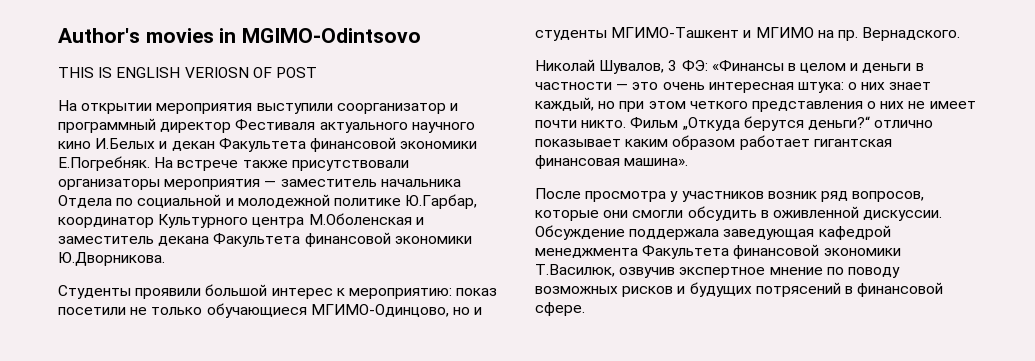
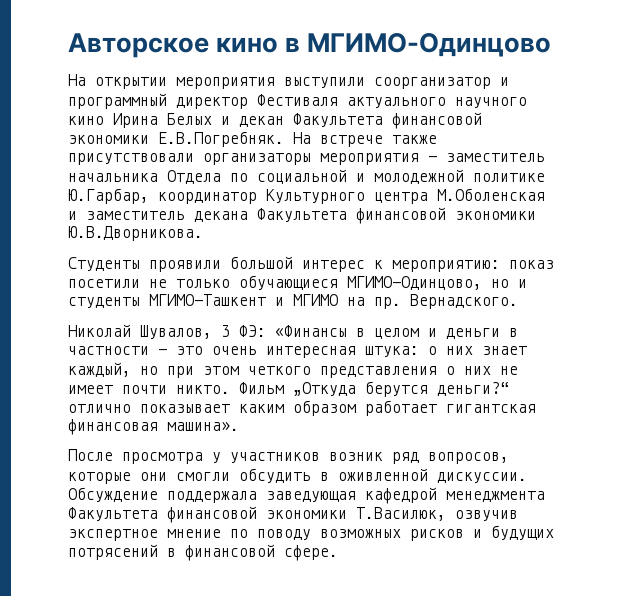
- Author's movies in MGIMO-Odintsovo
- THIS IS ENGLISH VERIOSN OF POST
+ Авторское кино в МГИМО-Одинцово
- На открытии мероприятия выступили соорганизатор и программный директор Фестиваля актуального научного кино И.Белых и декан Факультета финансовой экономики Е.Погребняк. На встрече также присутствовали организаторы мероприятия — заместитель начальника Отдела по социальной и молодежной политике Ю.Гарбар, координатор Культурного центра М.Оболенская и заместитель декана Факультета финансовой экономики Ю.Дворникова.
+ На открытии мероприятия выступили соорганизатор и программный директор Фестиваля актуального научного кино Ирина Белых и декан Факультета финансовой экономики Е.В.Погребняк. На встрече также присутствовали организаторы мероприятия — заместитель начальника Отдела по социальной и молодежной политике Ю.Гарбар, координатор Культурного центра М.Оболенская и заместитель декана Факультета финансовой экономики Ю.В.Дворникова.

